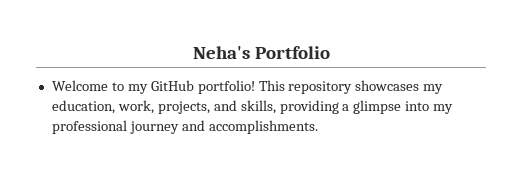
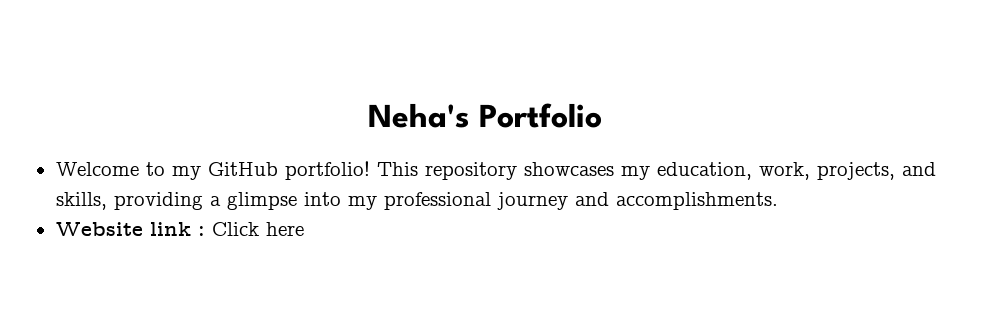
+ Website link : Click here

